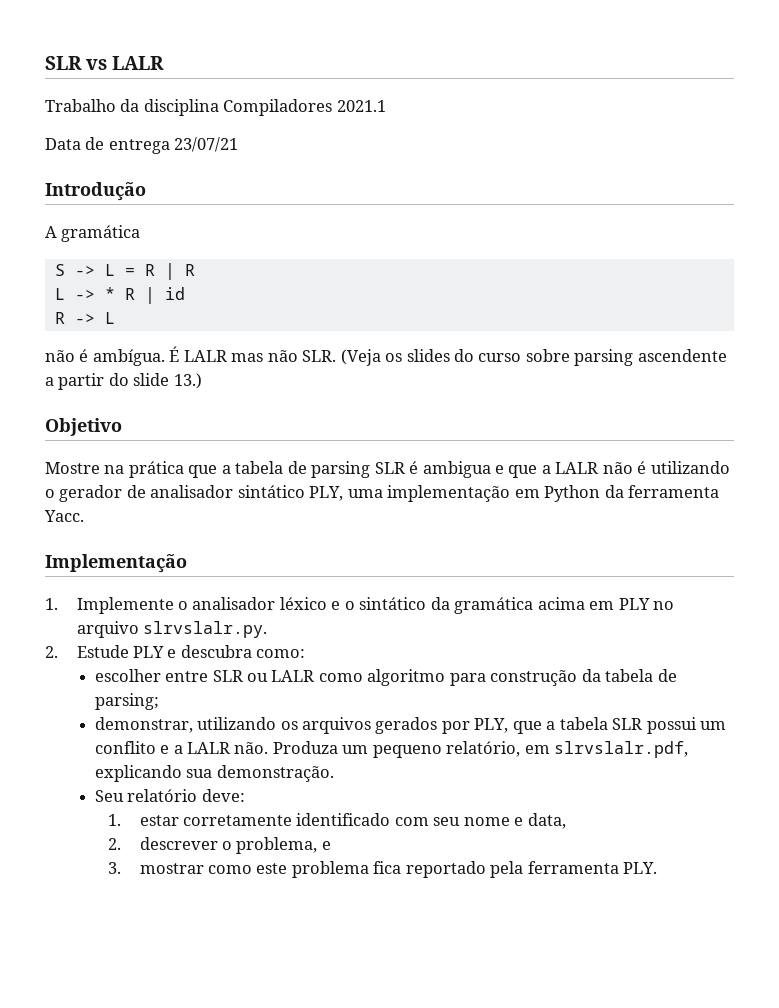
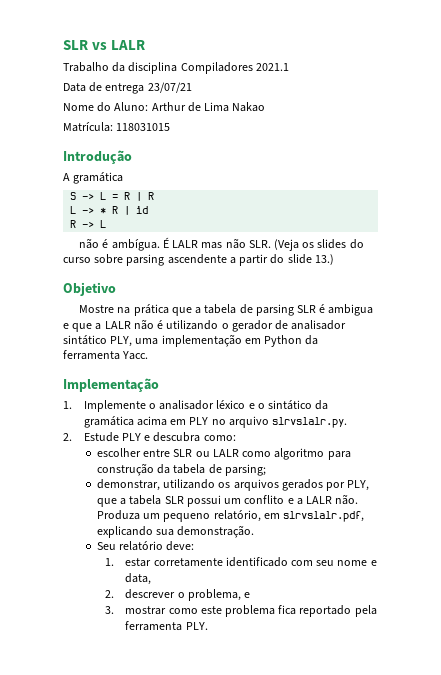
+ Nome do Aluno: Arthur de Lima Nakao
+ Matrícula: 118031015

